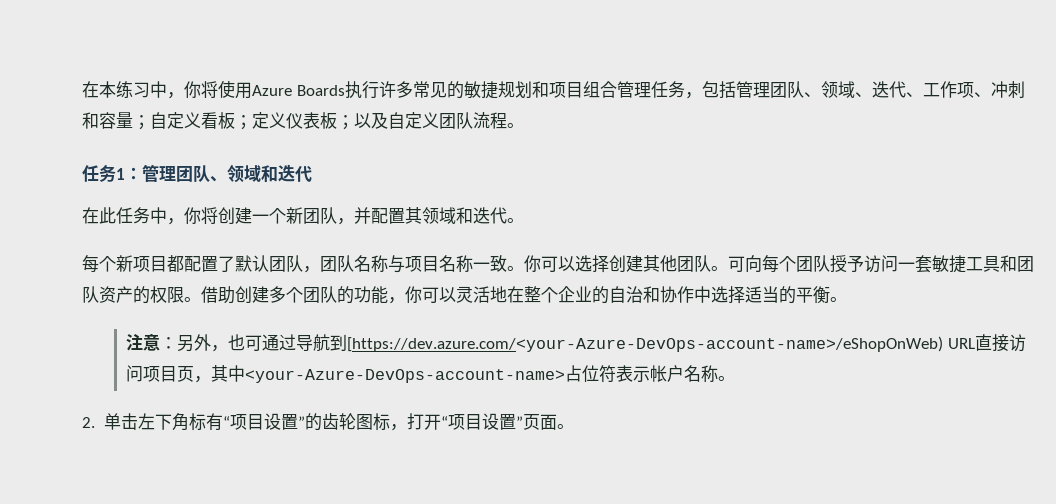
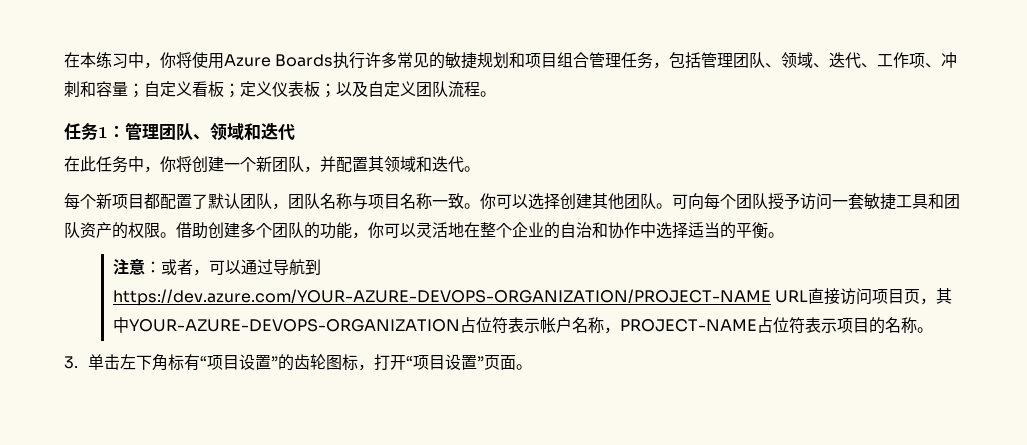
- 注意：另外，也可通过导航到[https://dev.azure.com/<your-Azure-DevOps-account-name>/eShopOnWeb) URL直接访问项目页，其中<your-Azure-DevOps-account-name>占位符表示帐户名称。
- 2.单击左下角标有“项目设置”的齿轮图标，打开“项目设置”页面。
+ 注意：或者，可以通过导航到https://dev.azure.com/YOUR-AZURE-DEVOPS-ORGANIZATION/PROJECT-NAME URL直接访问项目页，其中YOUR-AZURE-DEVOPS-ORGANIZATION占位符表示帐户名称，PROJECT-NAME占位符表示项目的名称。
+ 3.单击左下角标有“项目设置”的齿轮图标，打开“项目设置”页面。

